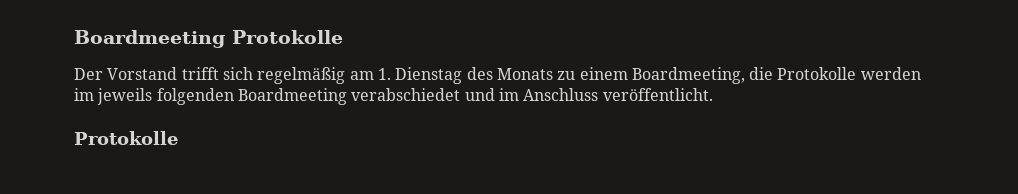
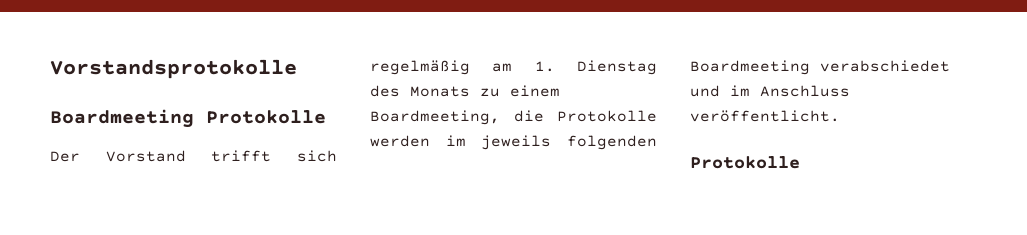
+ Vorstandsprotokolle

